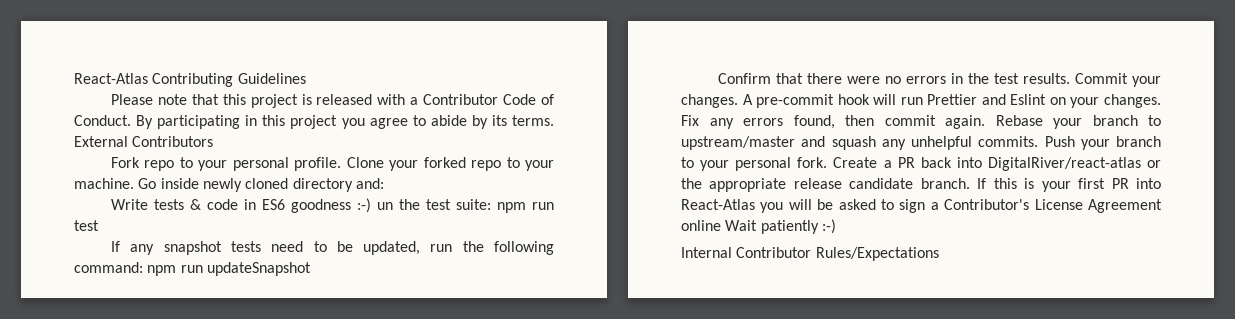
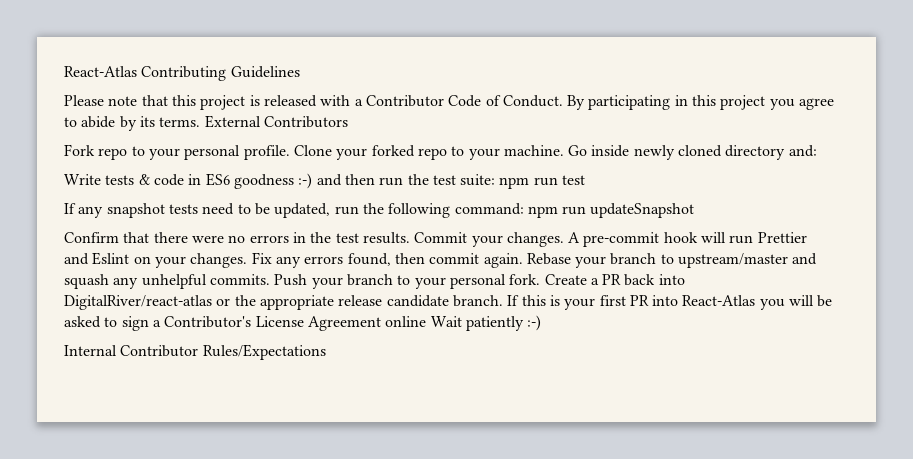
- Write tests & code in ES6 goodness :-) un the test suite: npm run test
+ Write tests & code in ES6 goodness :-) and then run the test suite: npm run test

